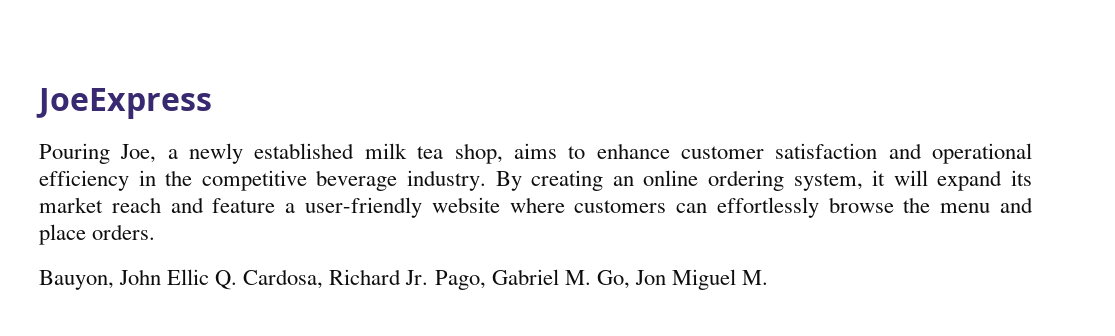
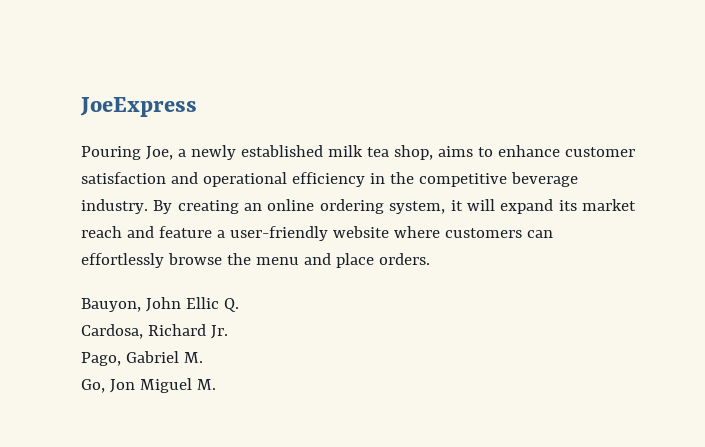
- Bauyon, John Ellic Q. Cardosa, Richard Jr. Pago, Gabriel M. Go, Jon Miguel M.
+ Bauyon, John Ellic Q.
+ Cardosa, Richard Jr.
+ Pago, Gabriel M.
+ Go, Jon Miguel M.

